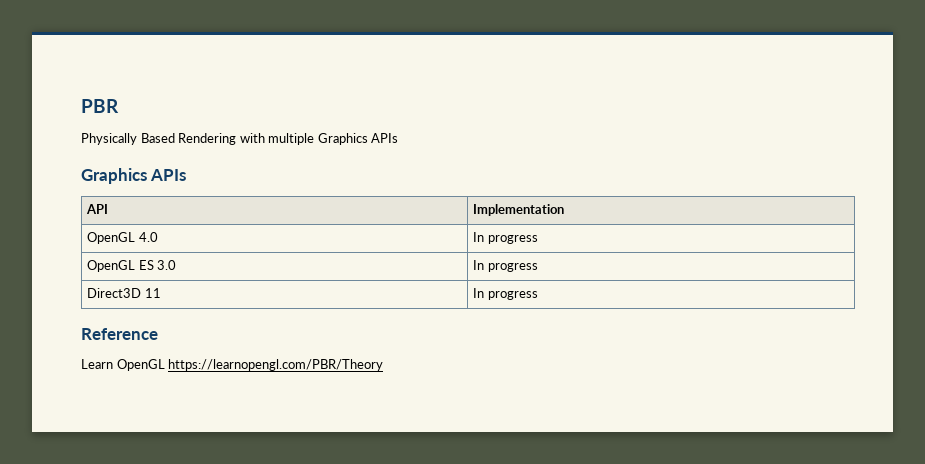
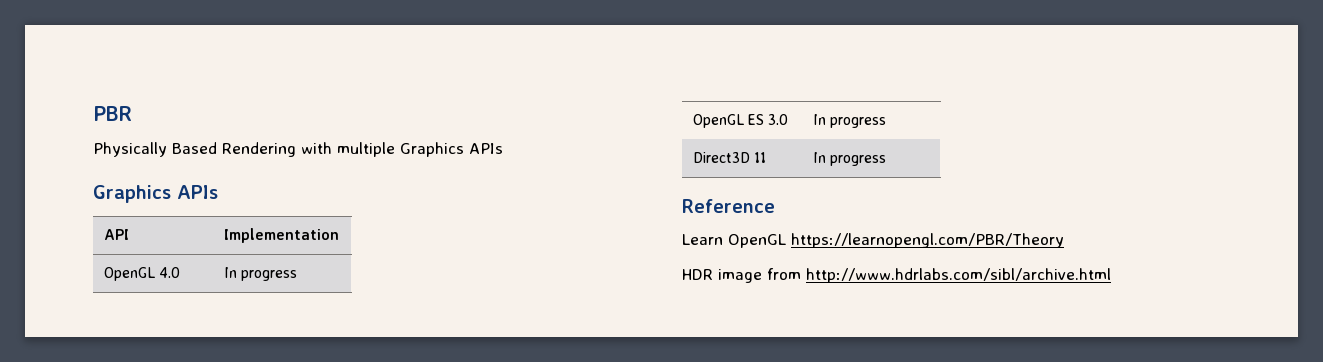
+ HDR image from http://www.hdrlabs.com/sibl/archive.html

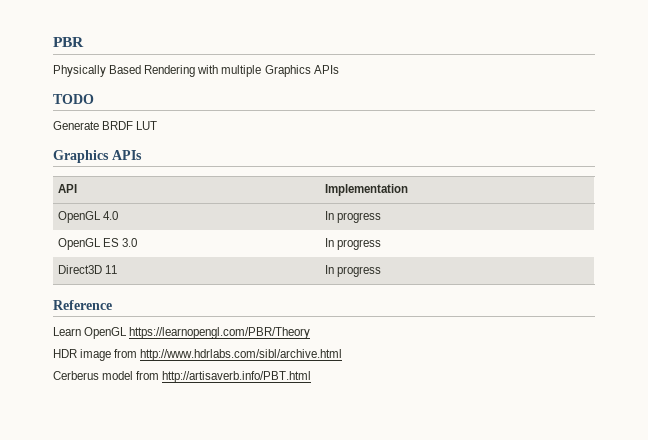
+ TODO
+ Generate BRDF LUT
+ Cerberus model from http://artisaverb.info/PBT.html

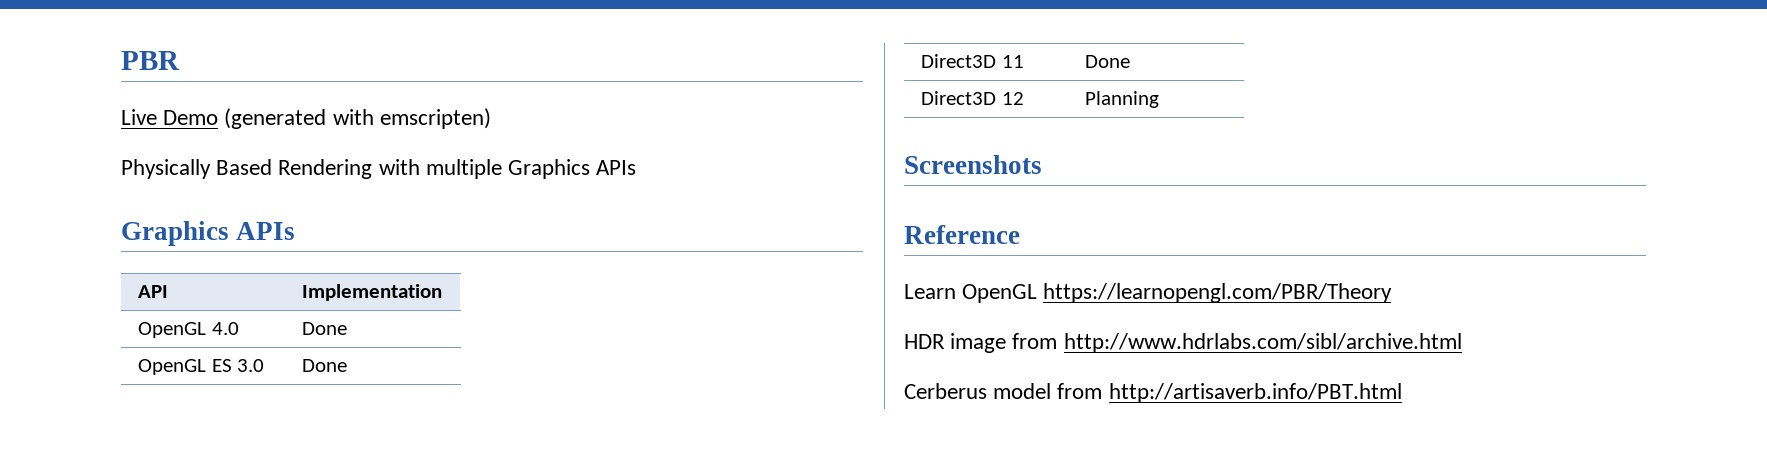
+ Live Demo (generated with emscripten)
- TODO
- Generate BRDF LUT
- OpenGL 4.0 | In progress
+ OpenGL 4.0 | Done
- OpenGL ES 3.0 | In progress
+ OpenGL ES 3.0 | Done
- Direct3D 11 | In progress
+ Direct3D 11 | Done
+ Direct3D 12 | Planning
+ Screenshots

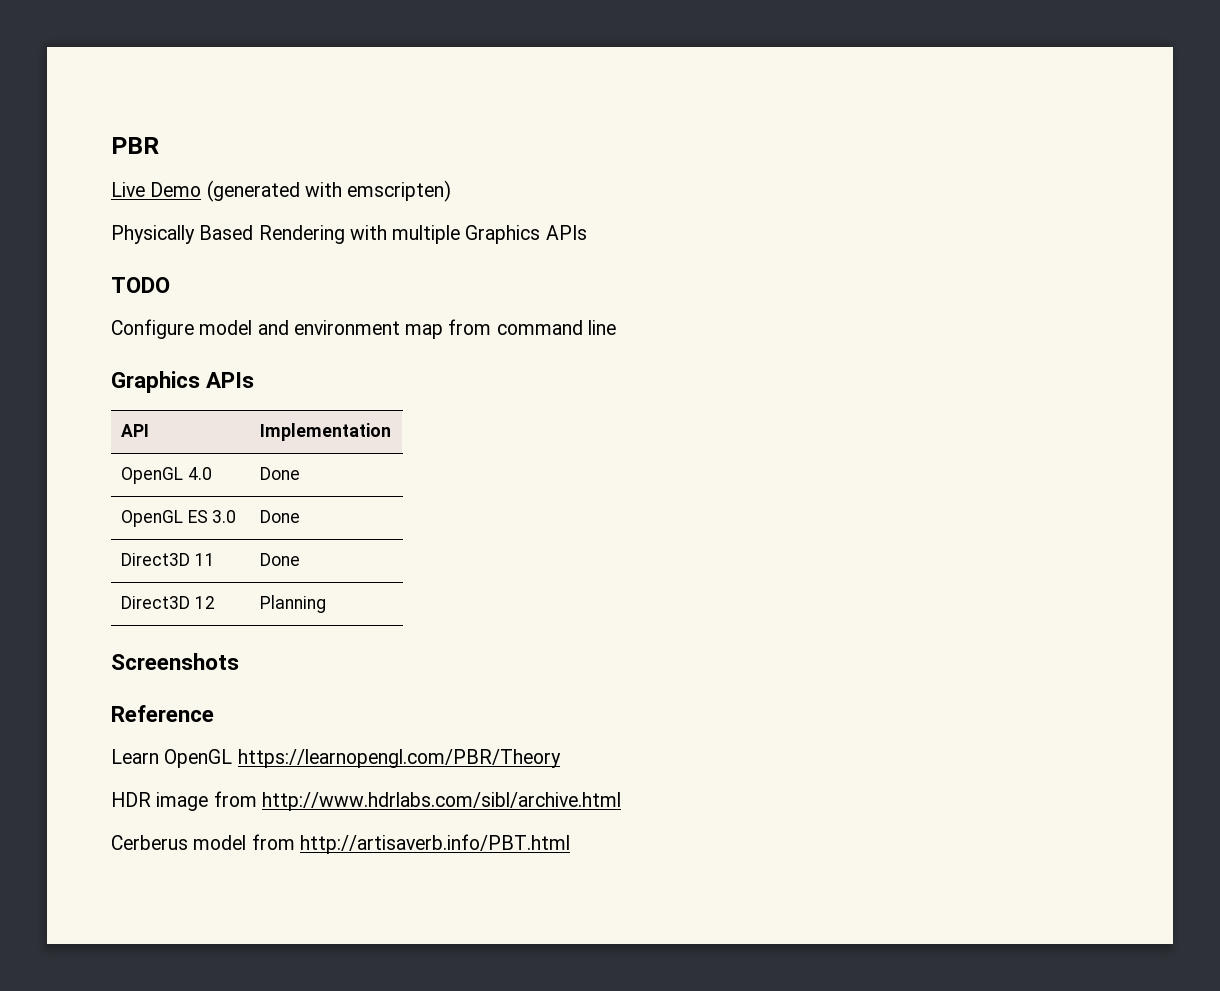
+ TODO
+ Configure model and environment map from command line

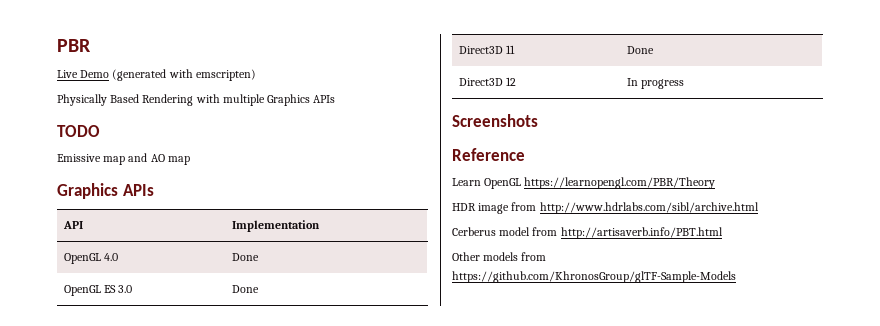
- Configure model and environment map from command line
+ Emissive map and AO map
- Direct3D 12 | Planning
+ Direct3D 12 | In progress
+ Other models from https://github.com/KhronosGroup/glTF-Sample-Models

